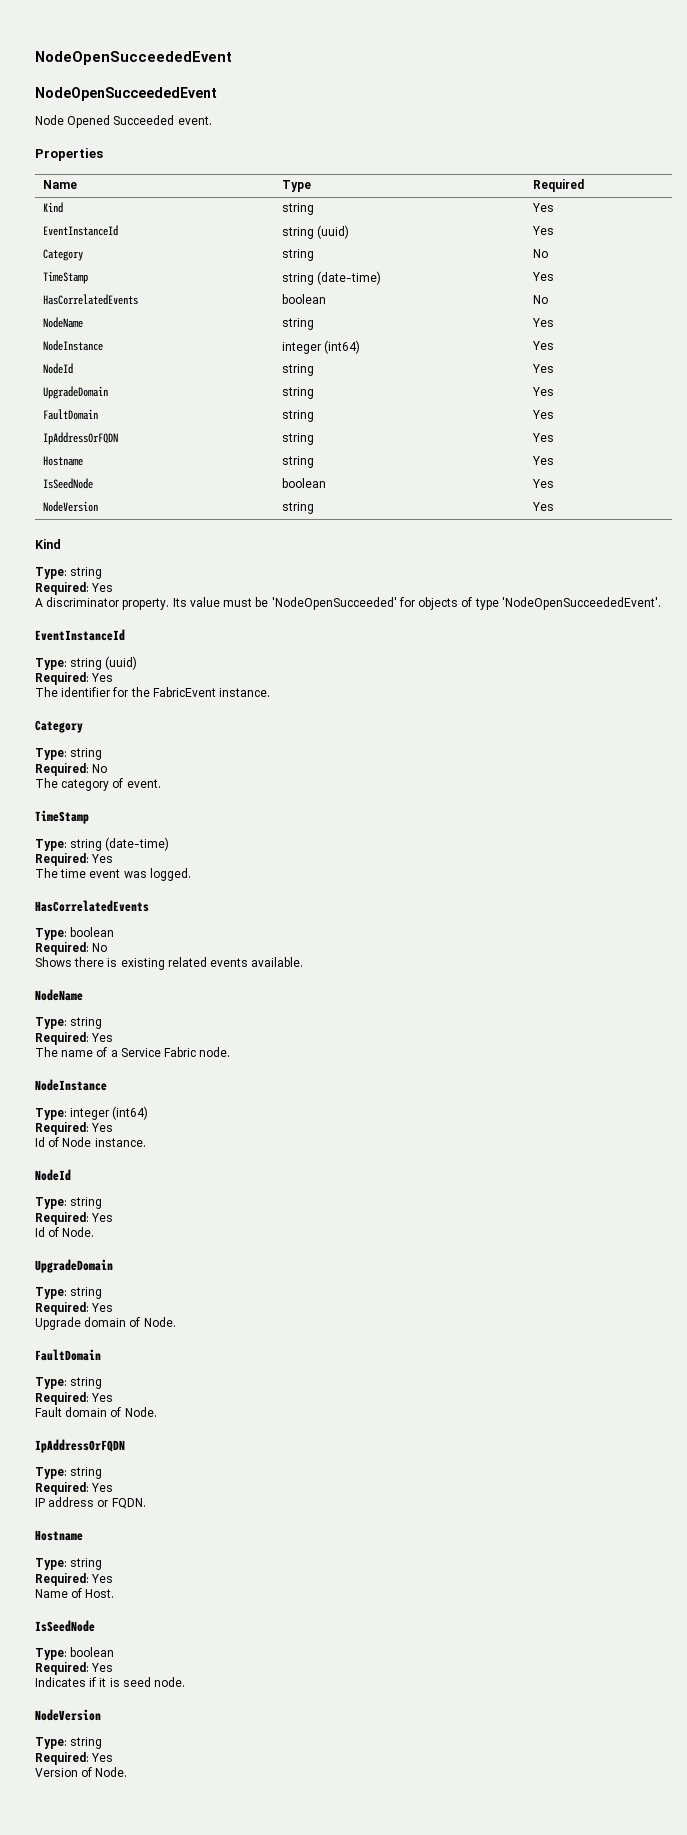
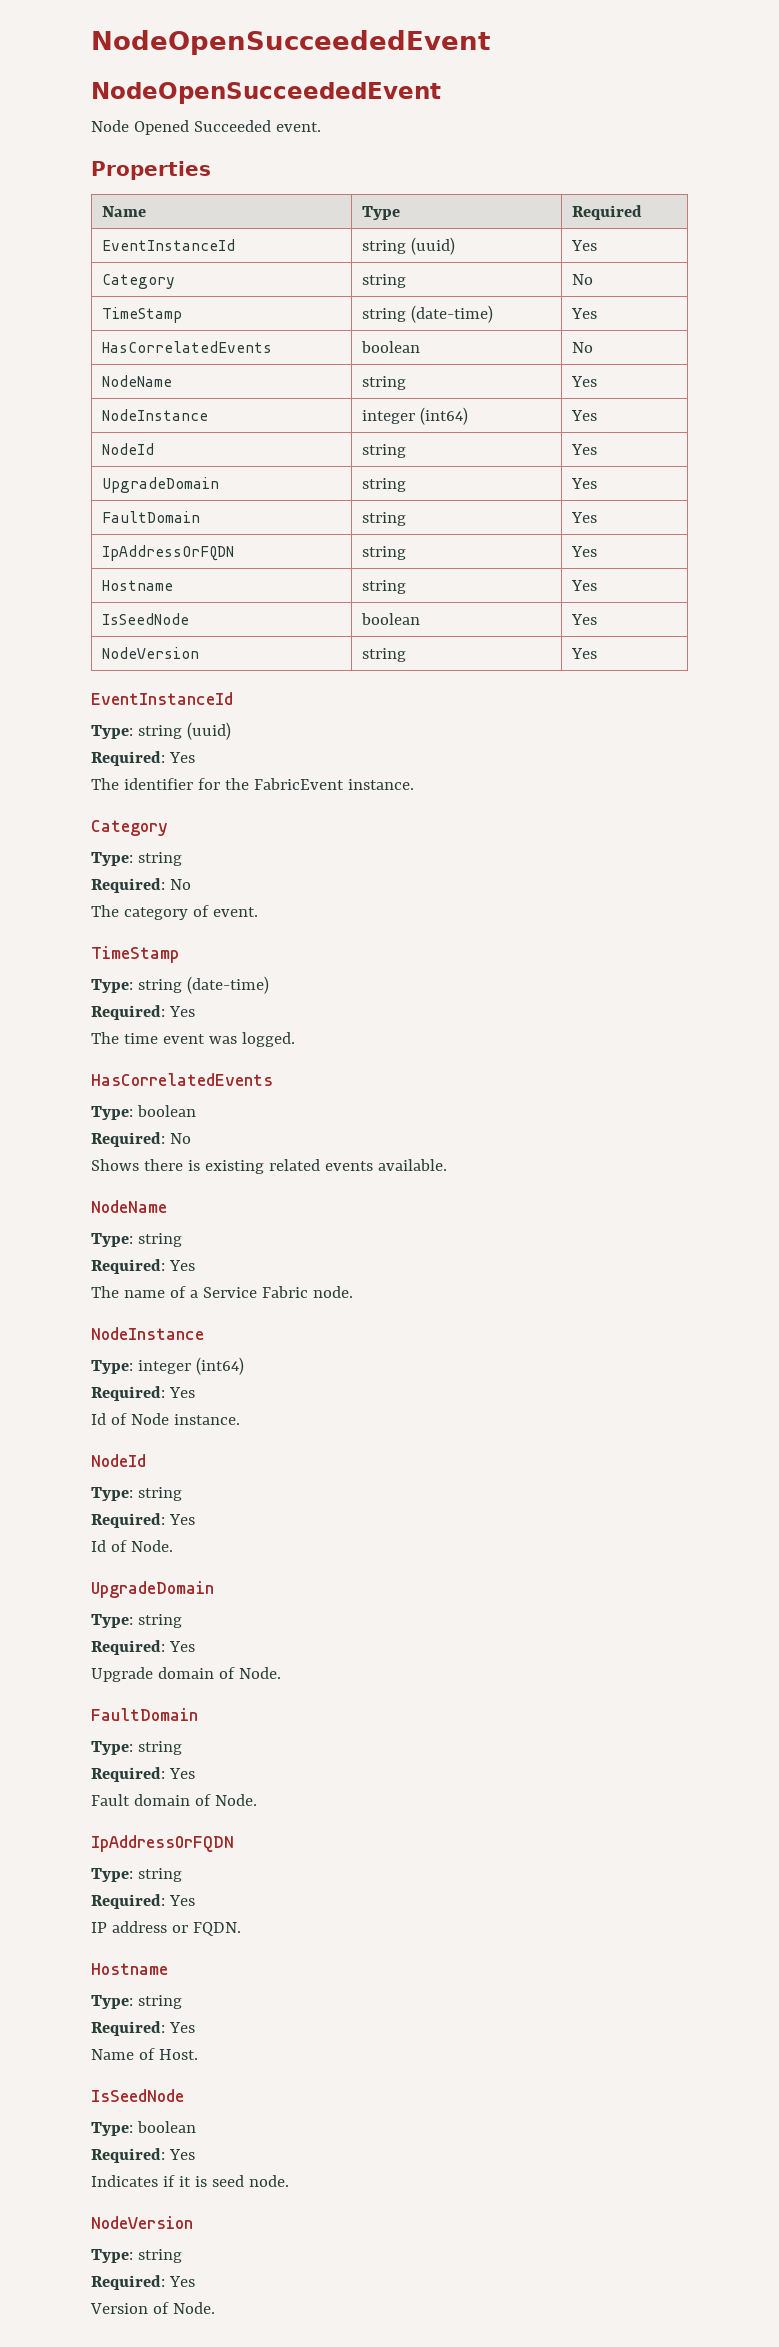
- Kind | string | Yes
  NodeVersion | string | Yes
- Kind
- Type: string
- Required: Yes
- A discriminator property. Its value must be 'NodeOpenSucceeded' for objects of type 'NodeOpenSucceededEvent'.

